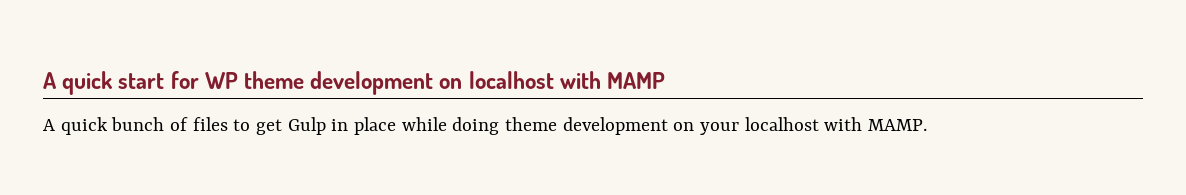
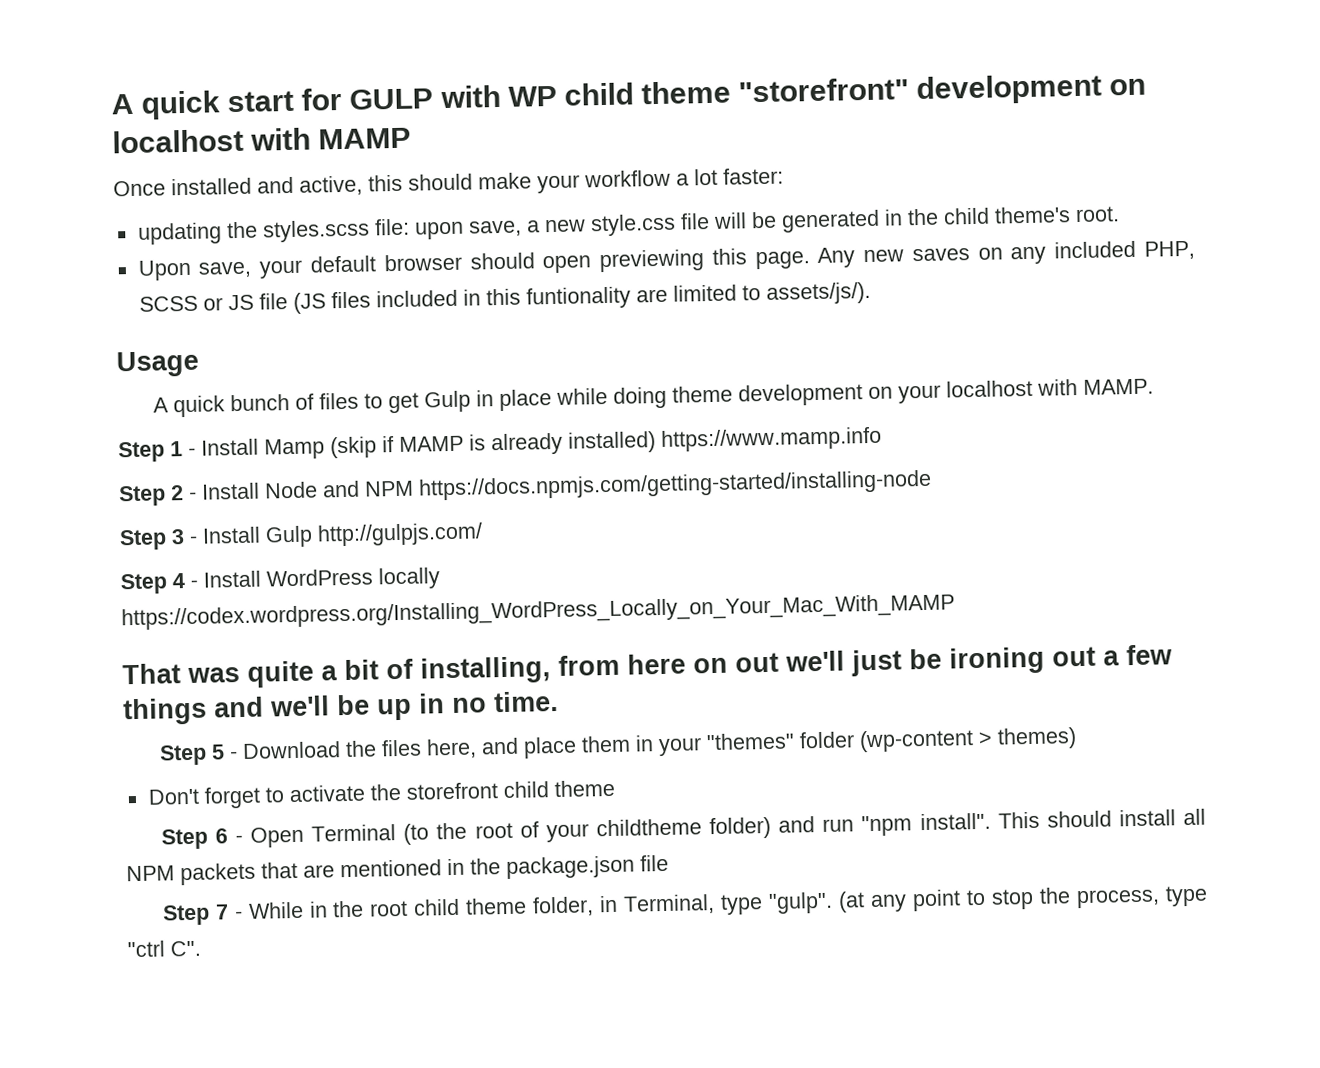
- A quick start for WP theme development on localhost with MAMP
+ A quick start for GULP with WP child theme "storefront" development on localhost with MAMP
+ Once installed and active, this should make your workflow a lot faster:
+ updating the styles.scss file: upon save, a new style.css file will be generated in the child theme's root.
+ Upon save, your default browser should open previewing this page. Any new saves on any included PHP, SCSS or JS file (JS files included in this funtionality are limited to assets/js/).
+ Usage
+ Step 1 - Install Mamp (skip if MAMP is already installed) https://www.mamp.info
+ Step 2 - Install Node and NPM https://docs.npmjs.com/getting-started/installing-node
+ Step 3 - Install Gulp http://gulpjs.com/
+ Step 4 - Install WordPress locally https://codex.wordpress.org/Installing_WordPress_Locally_on_Your_Mac_With_MAMP
+ That was quite a bit of installing, from here on out we'll just be ironing out a few things and we'll be up in no time.
+ Step 5 - Download the files here, and place them in your "themes" folder (wp-content > themes)
+ Don't forget to activate the storefront child theme
+ Step 6 - Open Terminal (to the root of your childtheme folder) and run "npm install". This should install all NPM packets that are mentioned in the package.json file
+ Step 7 - While in the root child theme folder, in Terminal, type "gulp". (at any point to stop the process, type "ctrl C".

